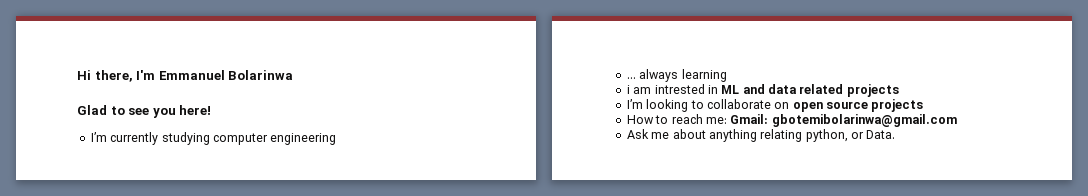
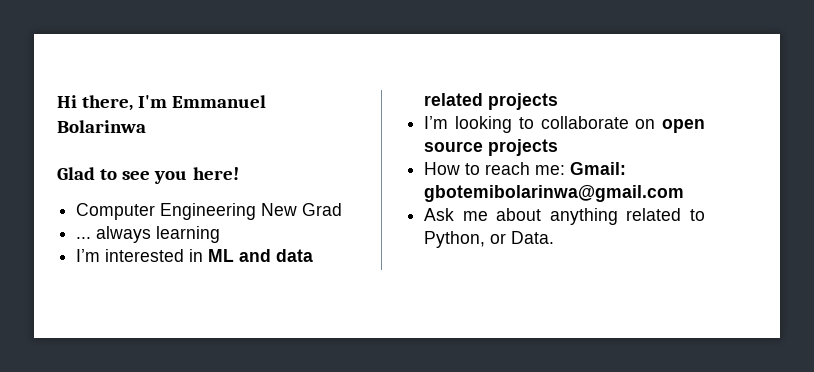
- I’m currently studying computer engineering
+ Computer Engineering New Grad
- i am intrested in ML and data related projects
+ I’m interested in ML and data related projects
- Ask me about anything relating python, or Data.
+ Ask me about anything related to Python, or Data.

